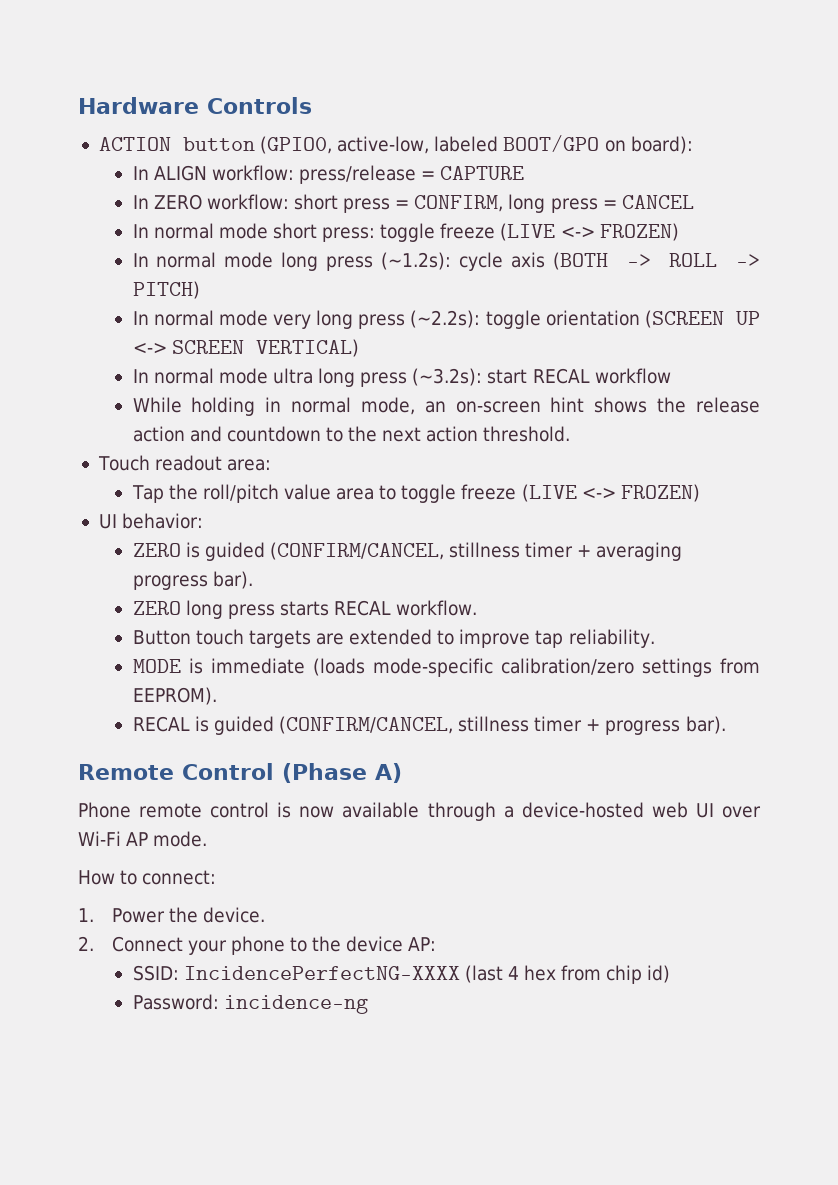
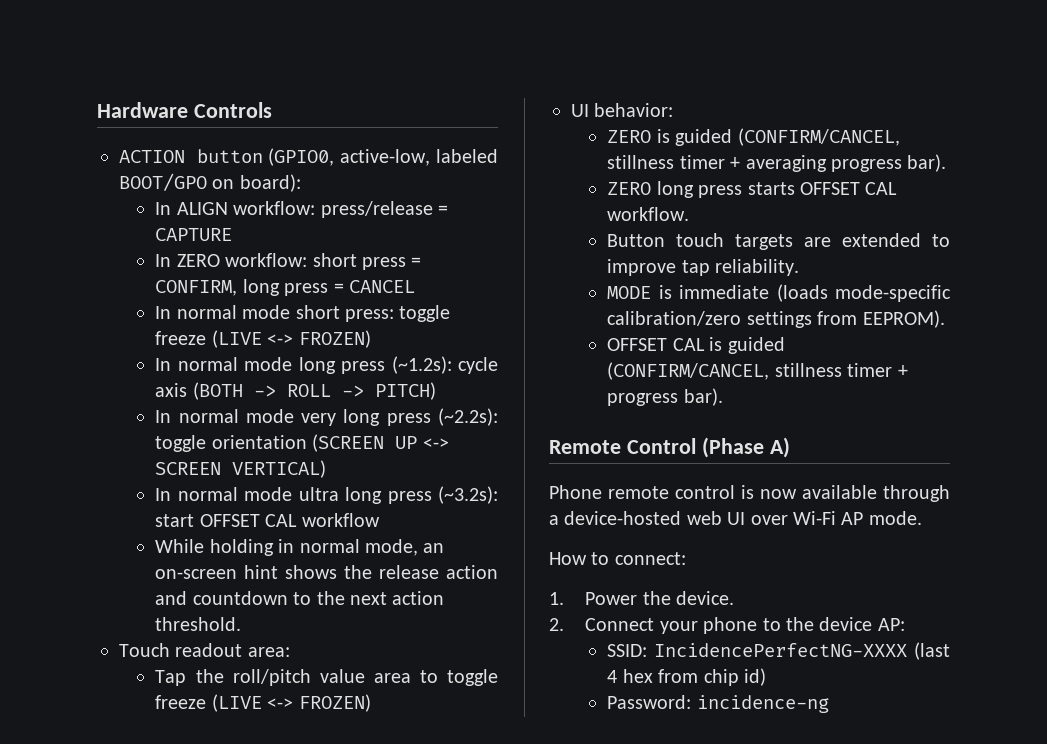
- In normal mode ultra long press (~3.2s): start RECAL workflow
+ In normal mode ultra long press (~3.2s): start OFFSET CAL workflow
- ZERO long press starts RECAL workflow.
+ ZERO long press starts OFFSET CAL workflow.
- RECAL is guided (CONFIRM/CANCEL, stillness timer + progress bar).
+ OFFSET CAL is guided (CONFIRM/CANCEL, stillness timer + progress bar).

